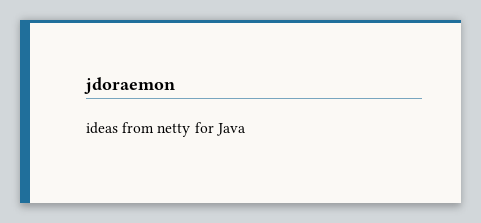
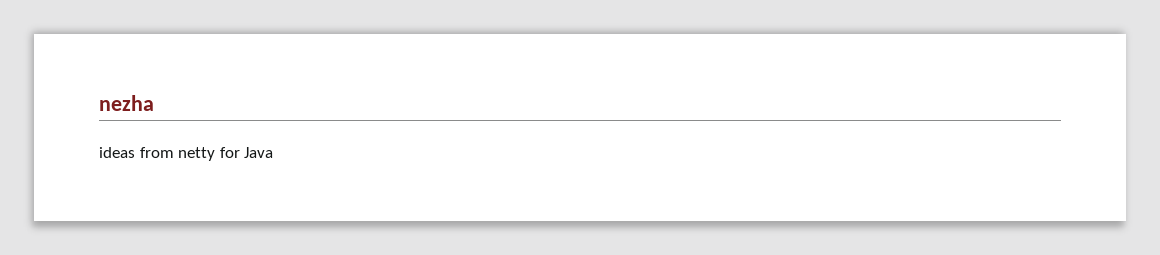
- jdoraemon
+ nezha

